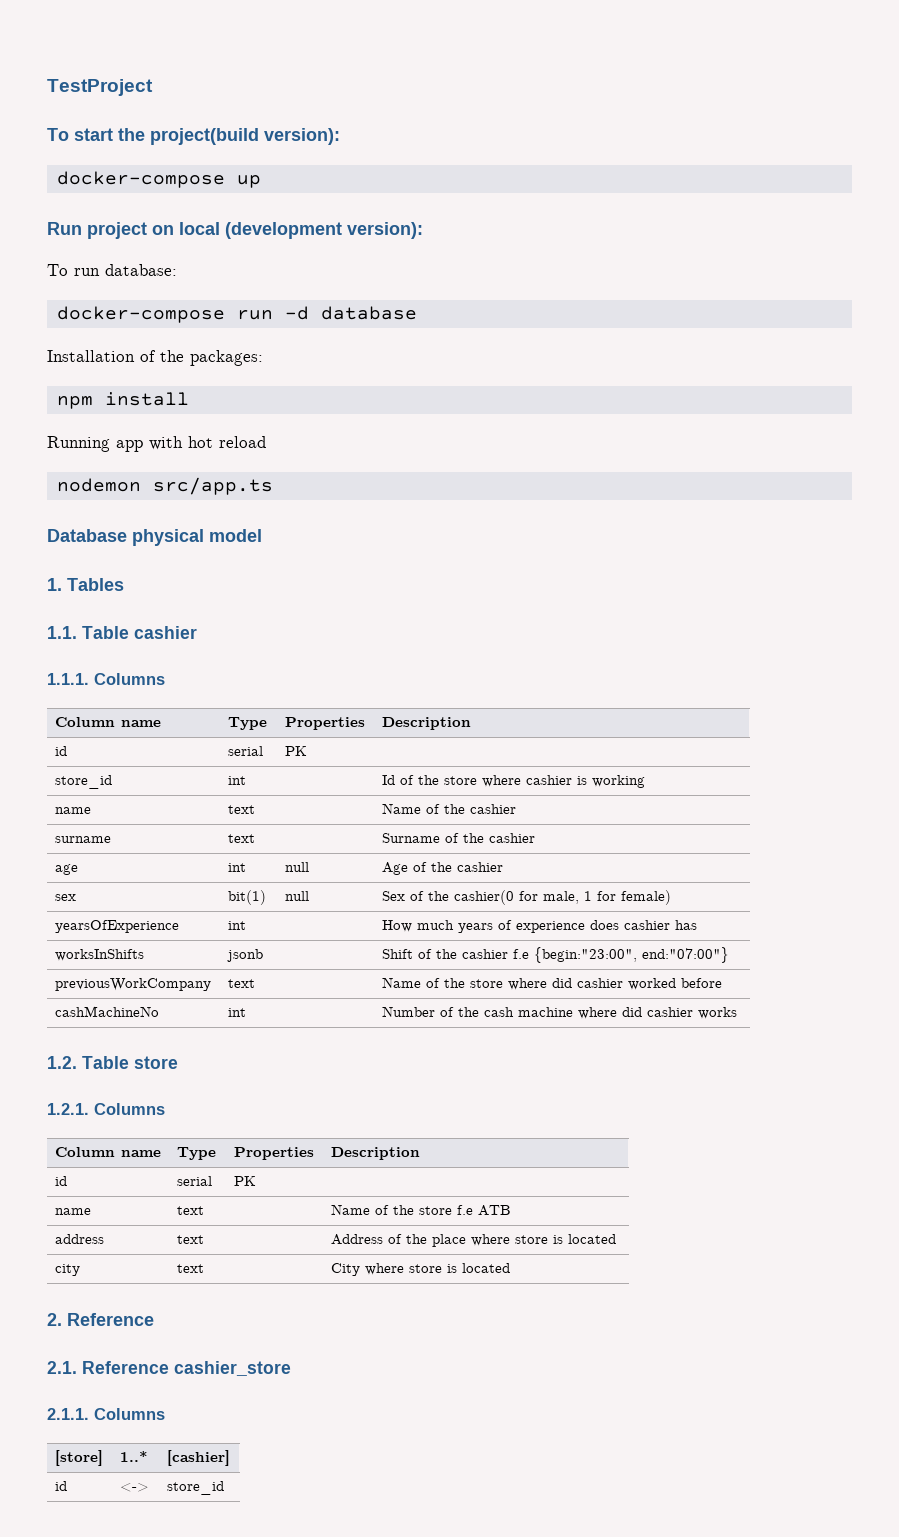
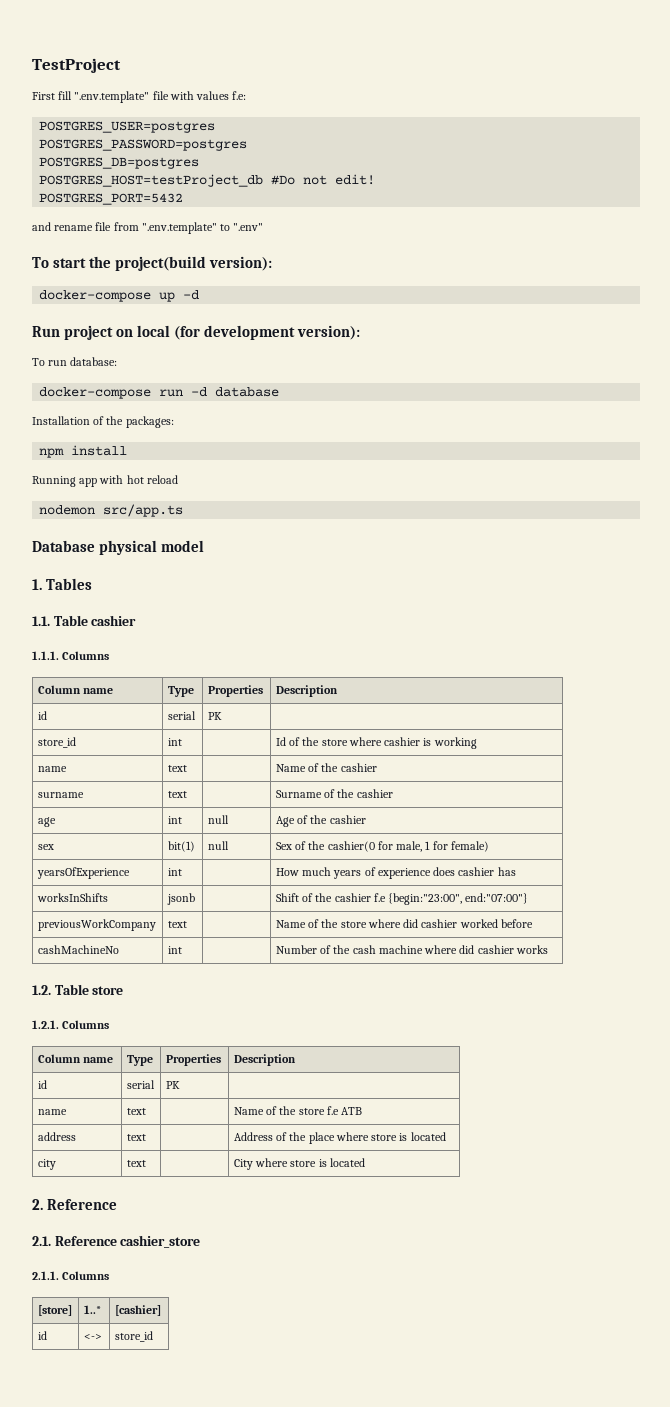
+ First fill ".env.template" file with values f.e:
+ POSTGRES_USER=postgres
+ POSTGRES_PASSWORD=postgres
+ POSTGRES_DB=postgres
+ POSTGRES_HOST=testProject_db #Do not edit!
+ POSTGRES_PORT=5432
+ and rename file from ".env.template" to ".env"
- docker-compose up
+ docker-compose up -d
- Run project on local (development version):
+ Run project on local (for development version):

